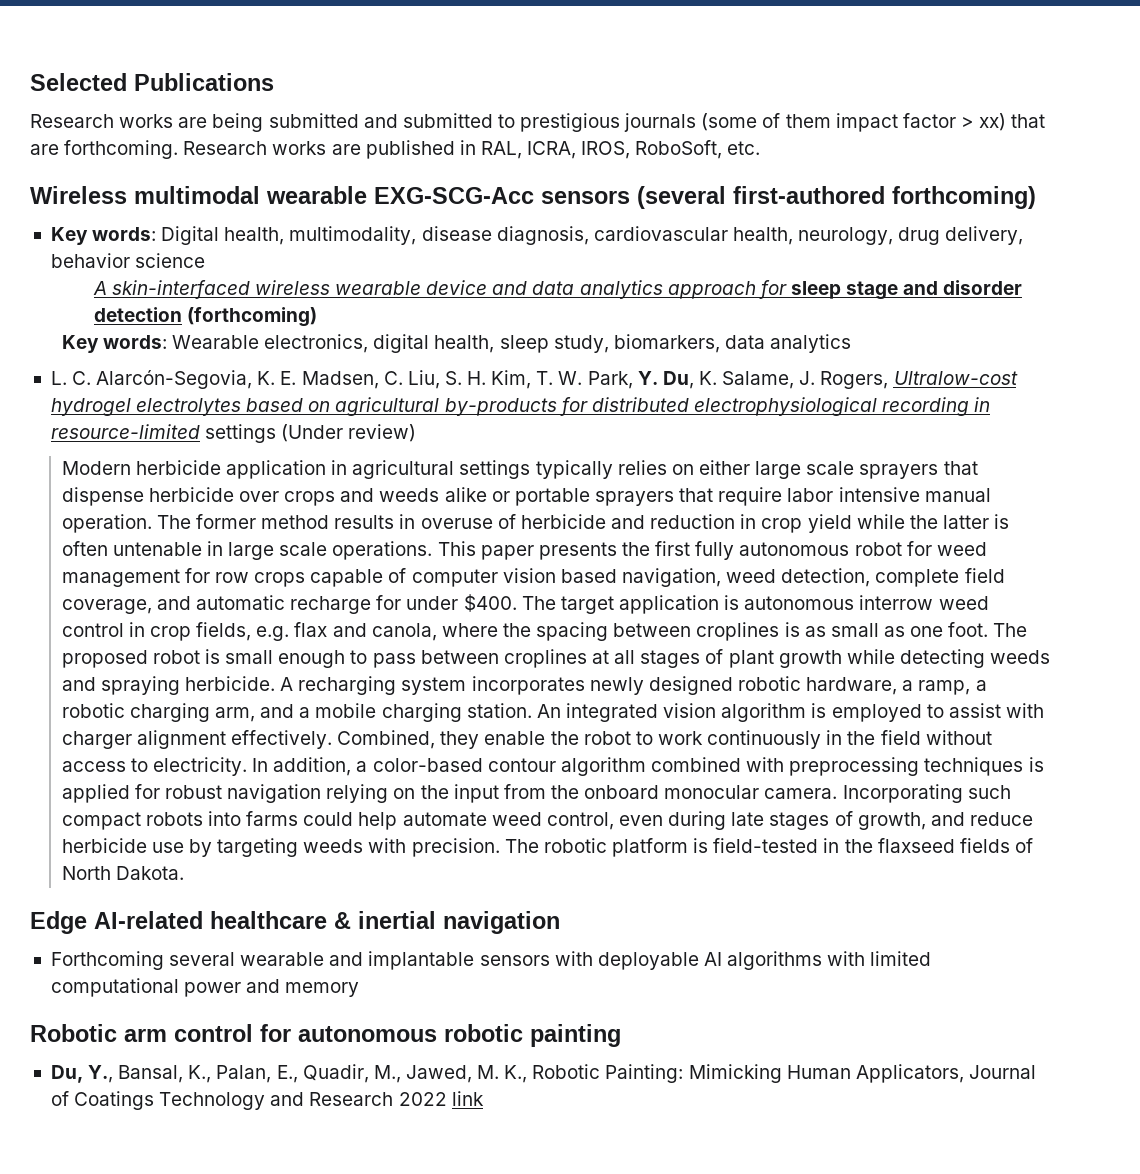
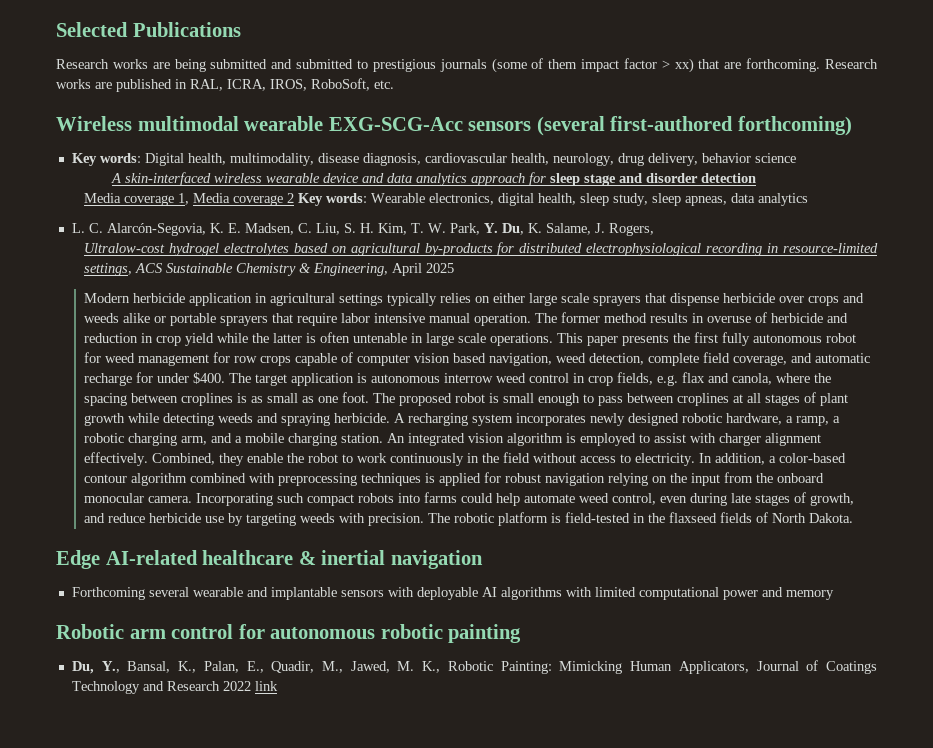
- A skin-interfaced wireless wearable device and data analytics approach for sleep stage and disorder detection (forthcoming)
- Key words: Wearable electronics, digital health, sleep study, biomarkers, data analytics
+ A skin-interfaced wireless wearable device and data analytics approach for sleep stage and disorder detection
+ Media coverage 1, Media coverage 2 Key words: Wearable electronics, digital health, sleep study, sleep apneas, data analytics
- L. C. Alarcón-Segovia, K. E. Madsen, C. Liu, S. H. Kim, T. W. Park, Y. Du, K. Salame, J. Rogers, Ultralow-cost hydrogel electrolytes based on agricultural by-products for distributed electrophysiological recording in resource-limited settings (Under review)
+ L. C. Alarcón-Segovia, K. E. Madsen, C. Liu, S. H. Kim, T. W. Park, Y. Du, K. Salame, J. Rogers,
+ Ultralow-cost hydrogel electrolytes based on agricultural by-products for distributed electrophysiological recording in resource-limited settings, ACS Sustainable Chemistry & Engineering, April 2025

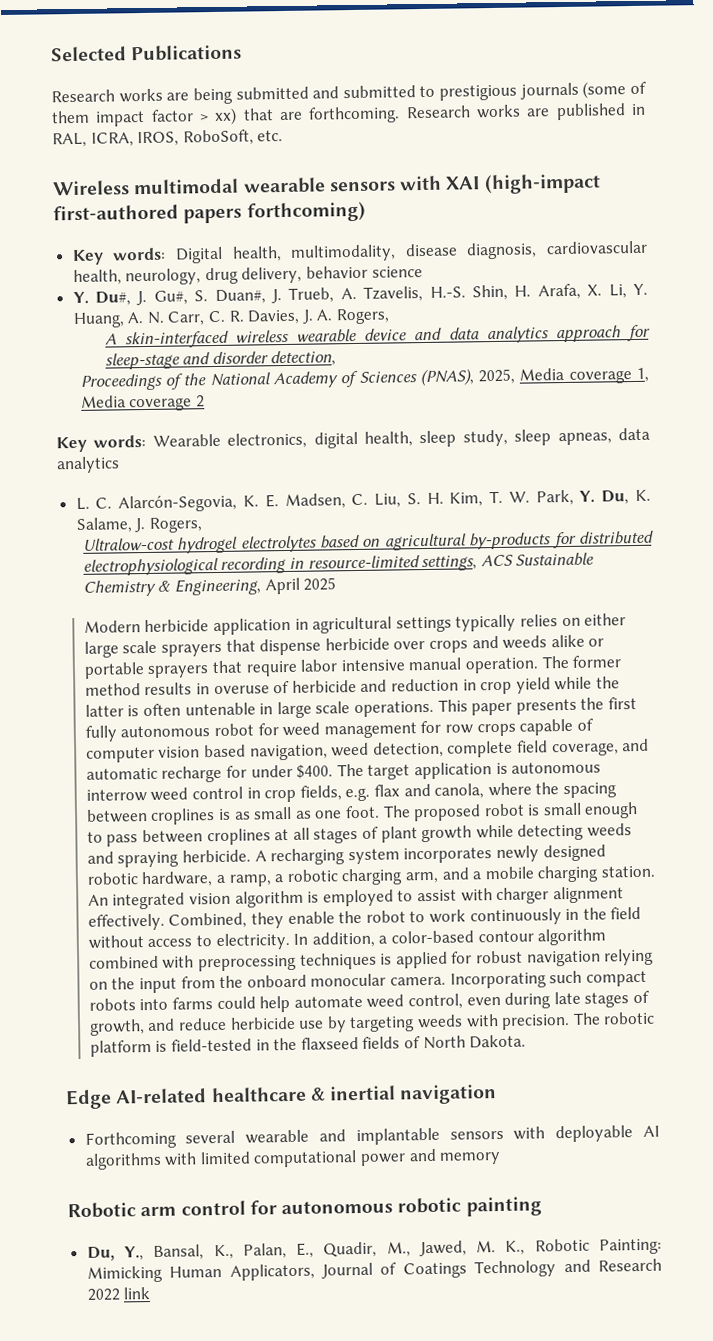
- Wireless multimodal wearable EXG-SCG-Acc sensors (several first-authored forthcoming)
+ Wireless multimodal wearable sensors with XAI (high-impact first-authored papers forthcoming)
+ Y. Du#, J. Gu#, S. Duan#, J. Trueb, A. Tzavelis, H.-S. Shin, H. Arafa, X. Li, Y. Huang, A. N. Carr, C. R. Davies, J. A. Rogers,
- A skin-interfaced wireless wearable device and data analytics approach for sleep stage and disorder detection
- Media coverage 1, Media coverage 2 Key words: Wearable electronics, digital health, sleep study, sleep apneas, data analytics
+ A skin-interfaced wireless wearable device and data analytics approach for sleep-stage and disorder detection,
+ Proceedings of the National Academy of Sciences (PNAS), 2025, Media coverage 1, Media coverage 2
+ Key words: Wearable electronics, digital health, sleep study, sleep apneas, data analytics

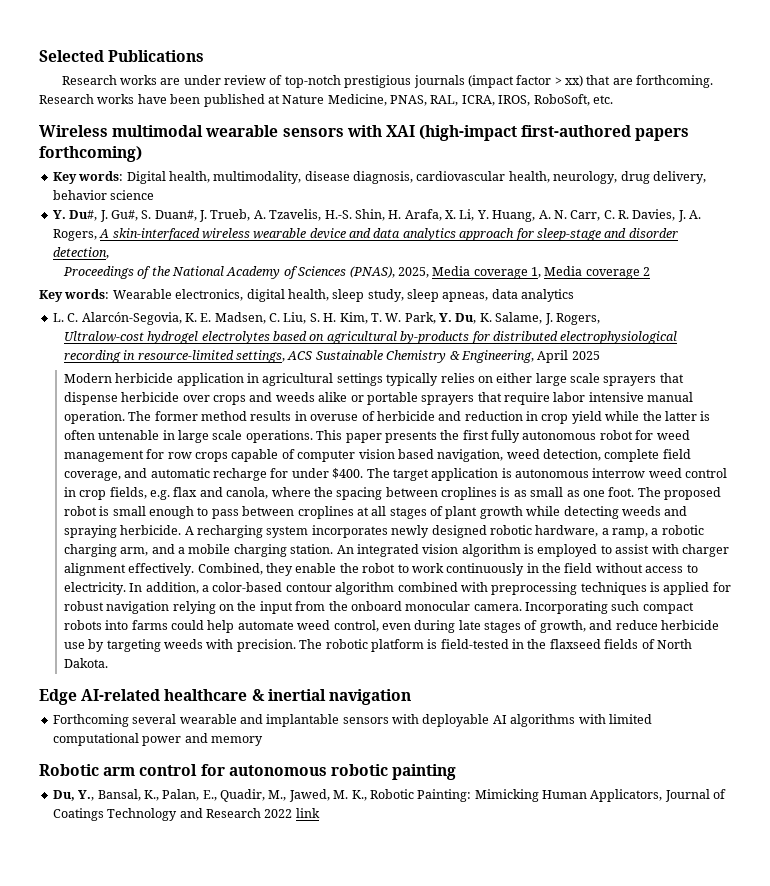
- Research works are being submitted and submitted to prestigious journals (some of them impact factor > xx) that are forthcoming.
+ Research works are under review of top-notch prestigious journals (impact factor > xx) that are forthcoming.
- Research works are published in RAL, ICRA, IROS, RoboSoft, etc.
+ Research works have been published at Nature Medicine, PNAS, RAL, ICRA, IROS, RoboSoft, etc.
- Y. Du#, J. Gu#, S. Duan#, J. Trueb, A. Tzavelis, H.-S. Shin, H. Arafa, X. Li, Y. Huang, A. N. Carr, C. R. Davies, J. A. Rogers,
- A skin-interfaced wireless wearable device and data analytics approach for sleep-stage and disorder detection,
+ Y. Du#, J. Gu#, S. Duan#, J. Trueb, A. Tzavelis, H.-S. Shin, H. Arafa, X. Li, Y. Huang, A. N. Carr, C. R. Davies, J. A. Rogers, A skin-interfaced wireless wearable device and data analytics approach for sleep-stage and disorder detection,

